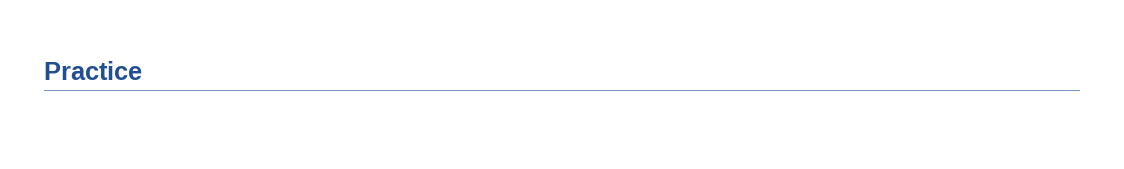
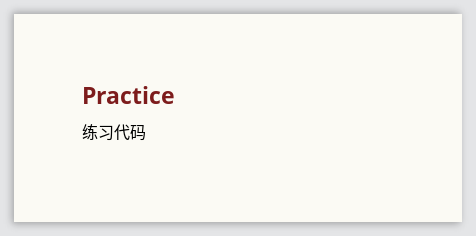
+ 练习代码

